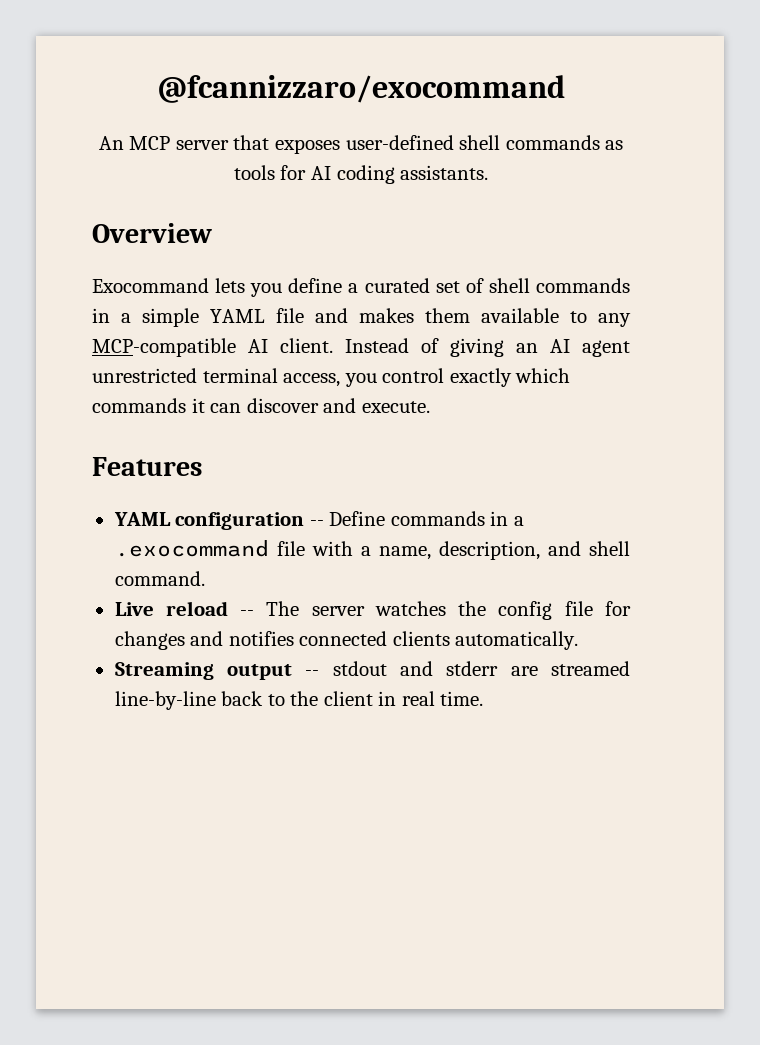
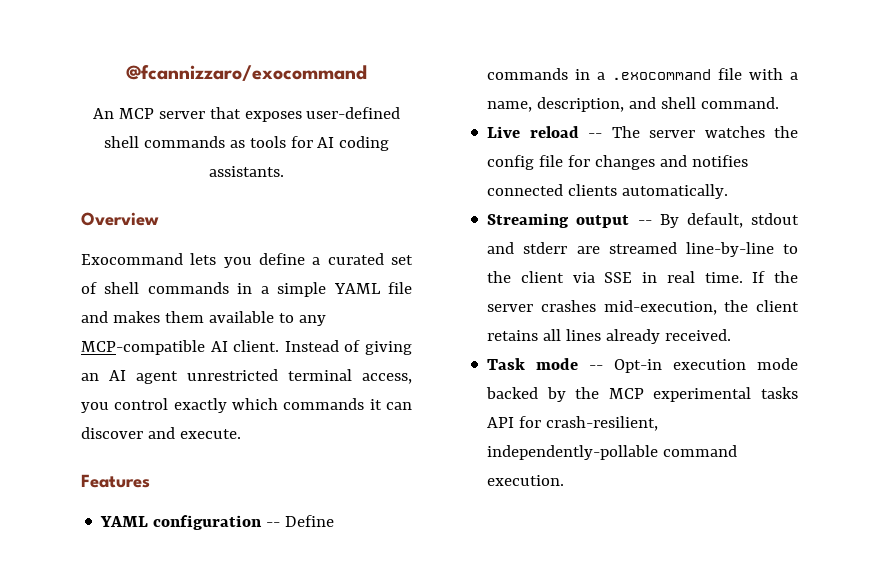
- Streaming output -- stdout and stderr are streamed line-by-line back to the client in real time.
+ Streaming output -- By default, stdout and stderr are streamed line-by-line to the client via SSE in real time.
+ If the server crashes mid-execution, the client retains all lines already received.
+ Task mode -- Opt-in execution mode backed by the MCP experimental tasks API for crash-resilient, independently-pollable command execution.

